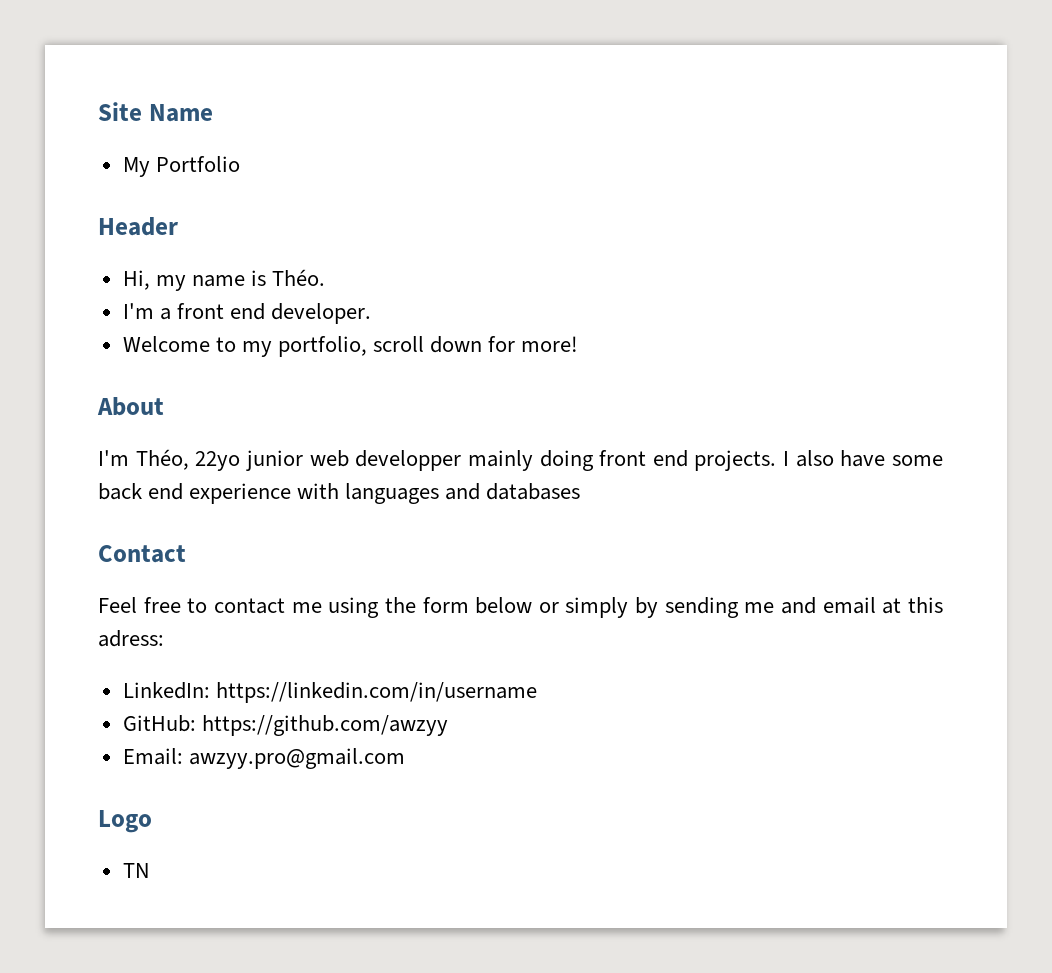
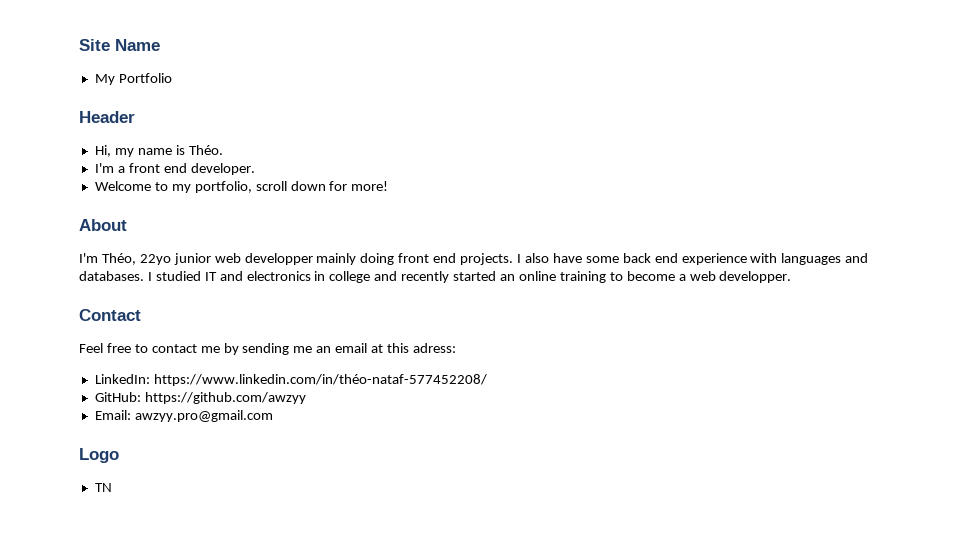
- I also have some back end experience with languages and databases
+ I also have some back end experience with languages and databases. I studied IT and electronics in college and recently started an online training to become a web developper.
- Feel free to contact me using the form below or simply by sending me and email at this adress:
+ Feel free to contact me by sending me an email at this adress:
- LinkedIn: https://linkedin.com/in/username
+ LinkedIn: https://www.linkedin.com/in/théo-nataf-577452208/

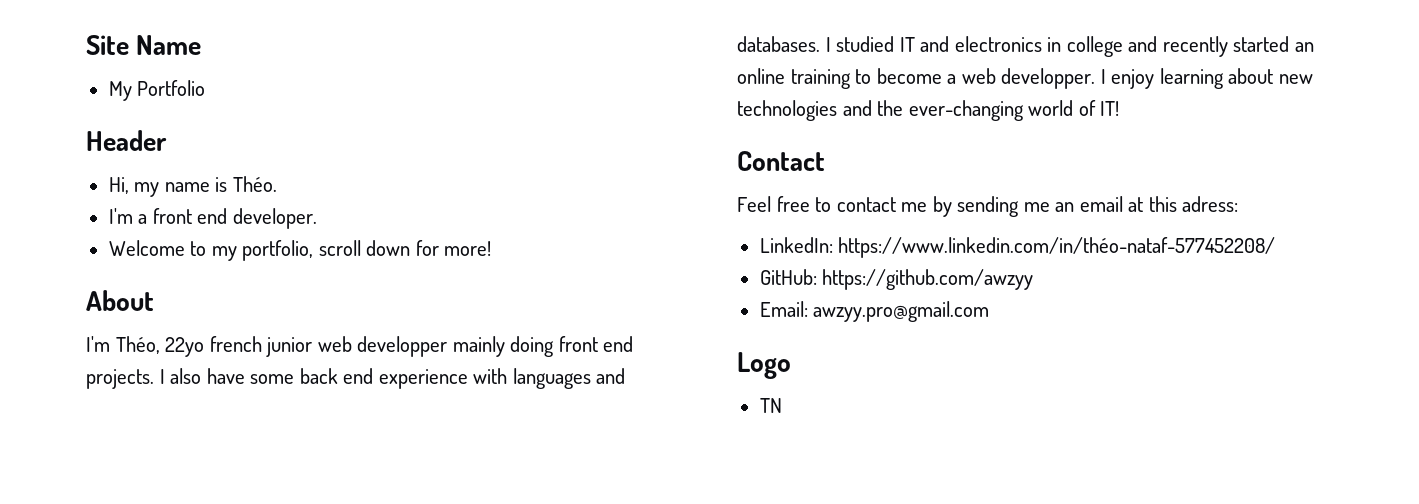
- I'm Théo, 22yo junior web developper mainly doing front end projects.
+ I'm Théo, 22yo french junior web developper mainly doing front end projects.
+ I enjoy learning about new technologies and the ever-changing world of IT!

